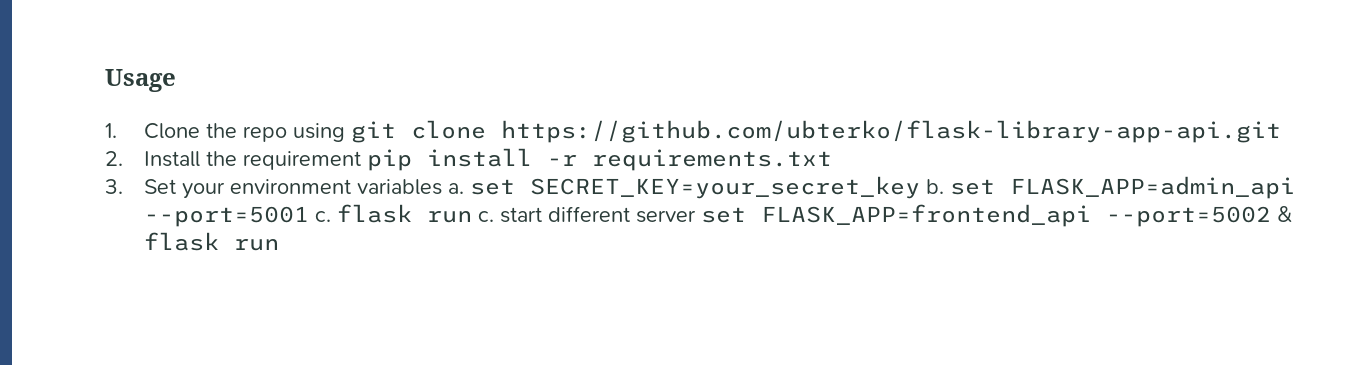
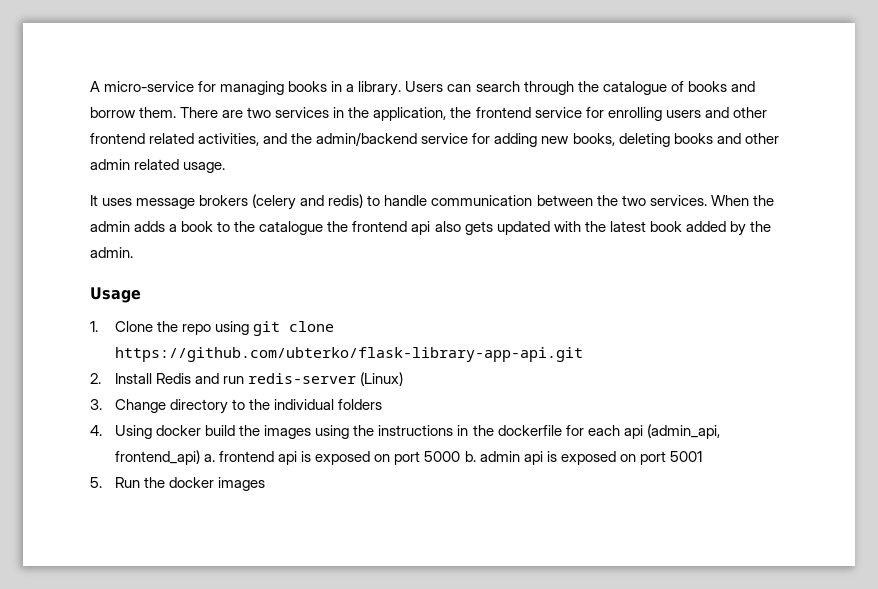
+ A micro-service for managing books in a library. Users can search through the catalogue of books and borrow them. There are two services in the application, the frontend service for enrolling users and other frontend related activities, and the admin/backend service for adding new books, deleting books and other admin related usage.
+ It uses message brokers (celery and redis) to handle communication between the two services. When the admin adds a book to the catalogue the frontend api also gets updated with the latest book added by the admin.
- 2. Install the requirement pip install -r requirements.txt
- 3. Set your environment variables a. set SECRET_KEY=your_secret_key b. set FLASK_APP=admin_api --port=5001 c. flask run c. start different server set FLASK_APP=frontend_api --port=5002 & flask run
+ 2. Install Redis and run redis-server (Linux)
+ 3. Change directory to the individual folders
+ 4. Using docker build the images using the instructions in the dockerfile for each api (admin_api, frontend_api) a. frontend api is exposed on port 5000 b. admin api is exposed on port 5001
+ 5. Run the docker images

